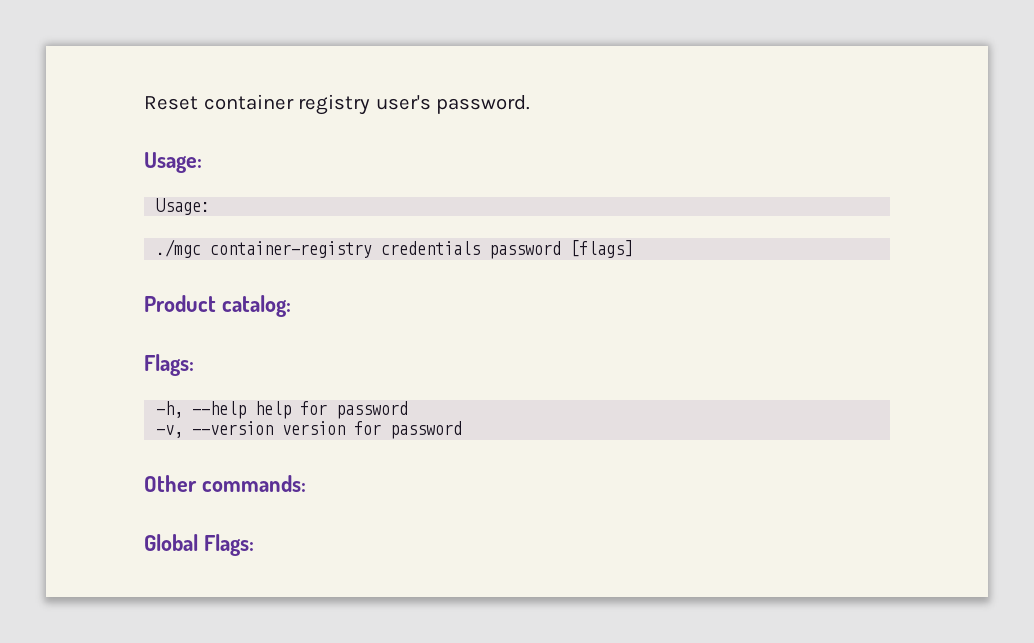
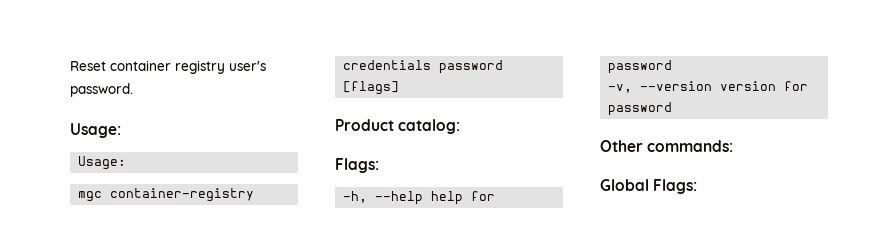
- ./mgc container-registry credentials password [flags]
+ mgc container-registry credentials password [flags]

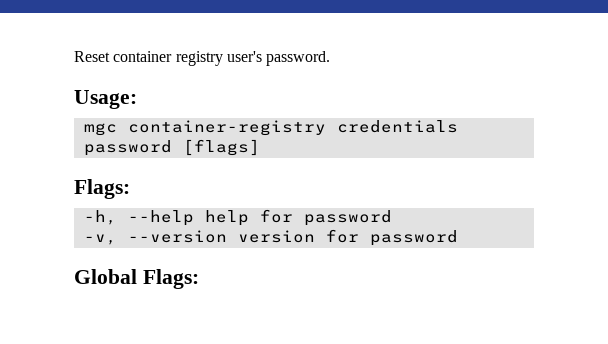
  Reset container registry user's password.
- Usage:
- Product catalog:
- Other commands:

